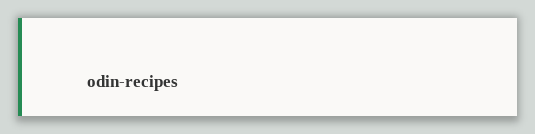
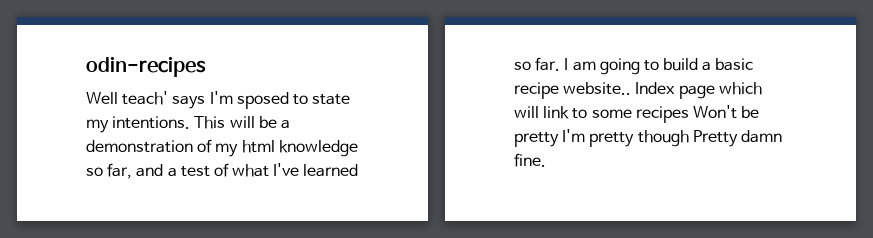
+ Well teach' says I'm sposed to state my intentions. This will be a demonstration of my html knowledge so far, and a test of what I've learned so far. I am going to build a basic recipe website.. Index page which will link to some recipes Won't be pretty I'm pretty though Pretty damn fine.

